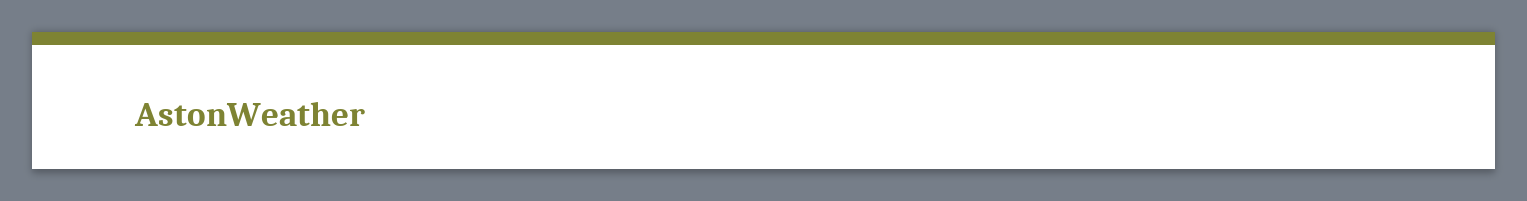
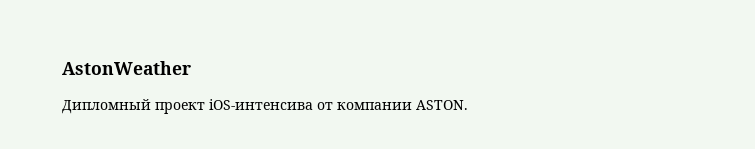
+ Дипломный проект iOS-интенсива от компании ASTON.

